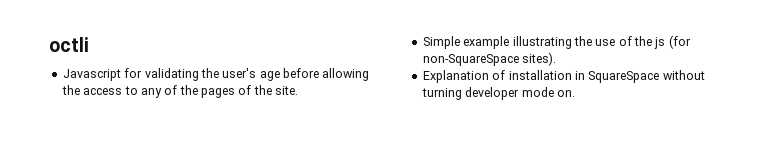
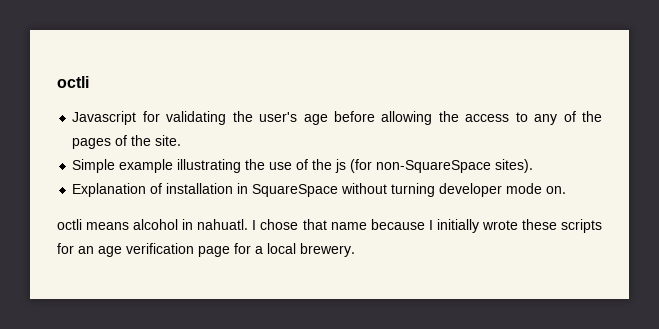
+ octli means alcohol in nahuatl. I chose that name because I initially wrote these scripts for an age verification page for a local brewery.

